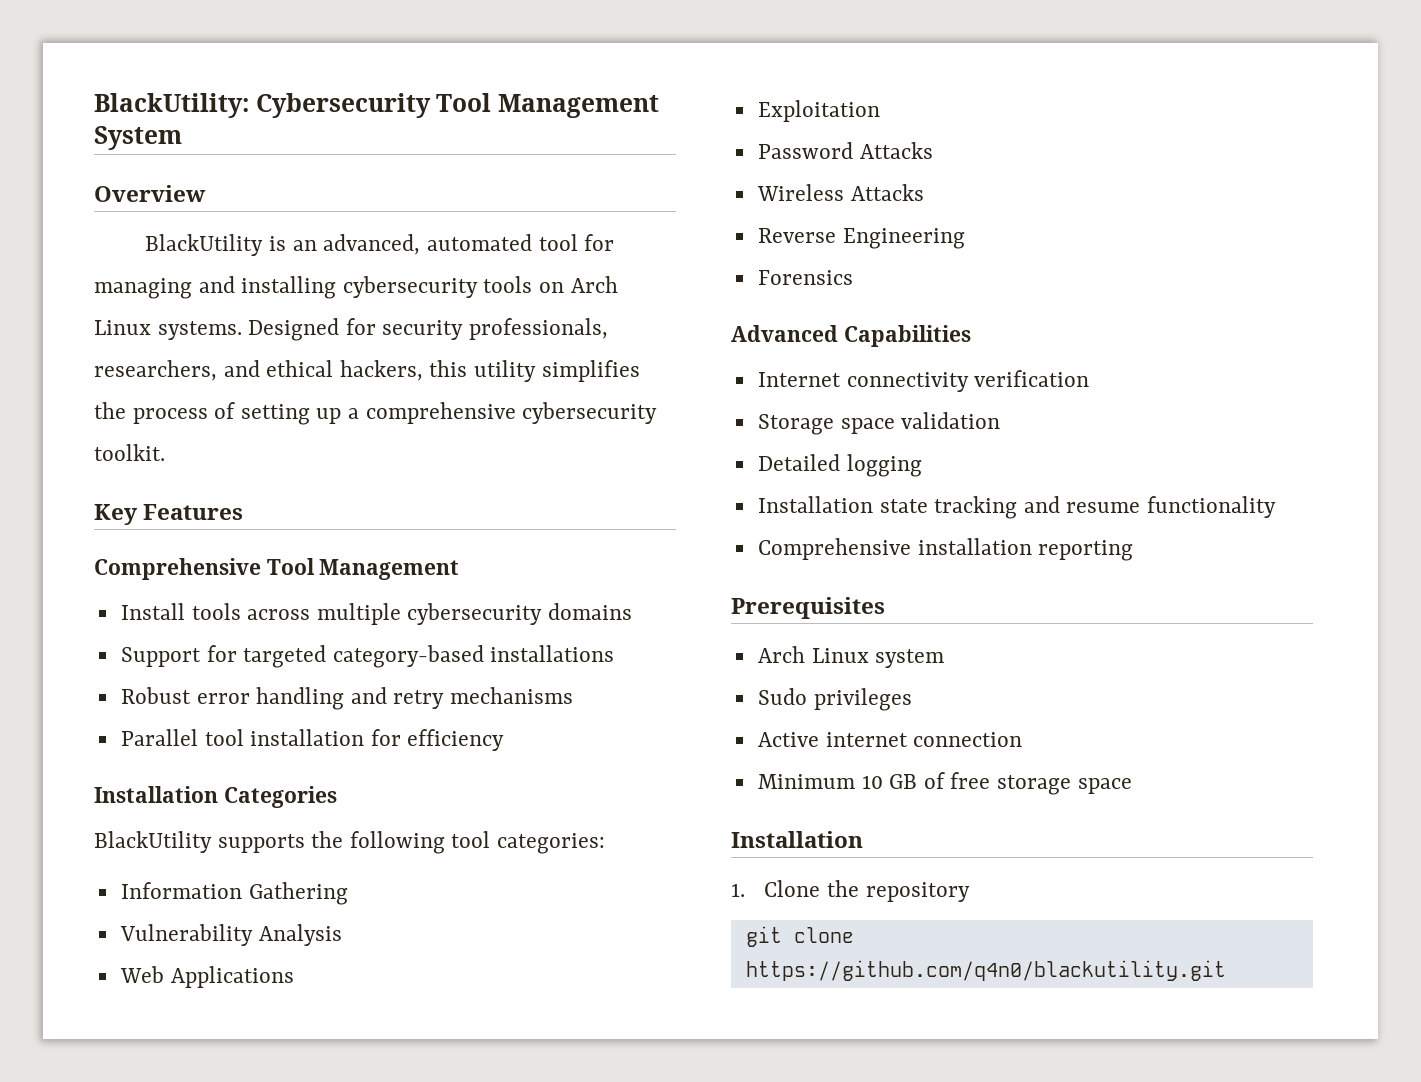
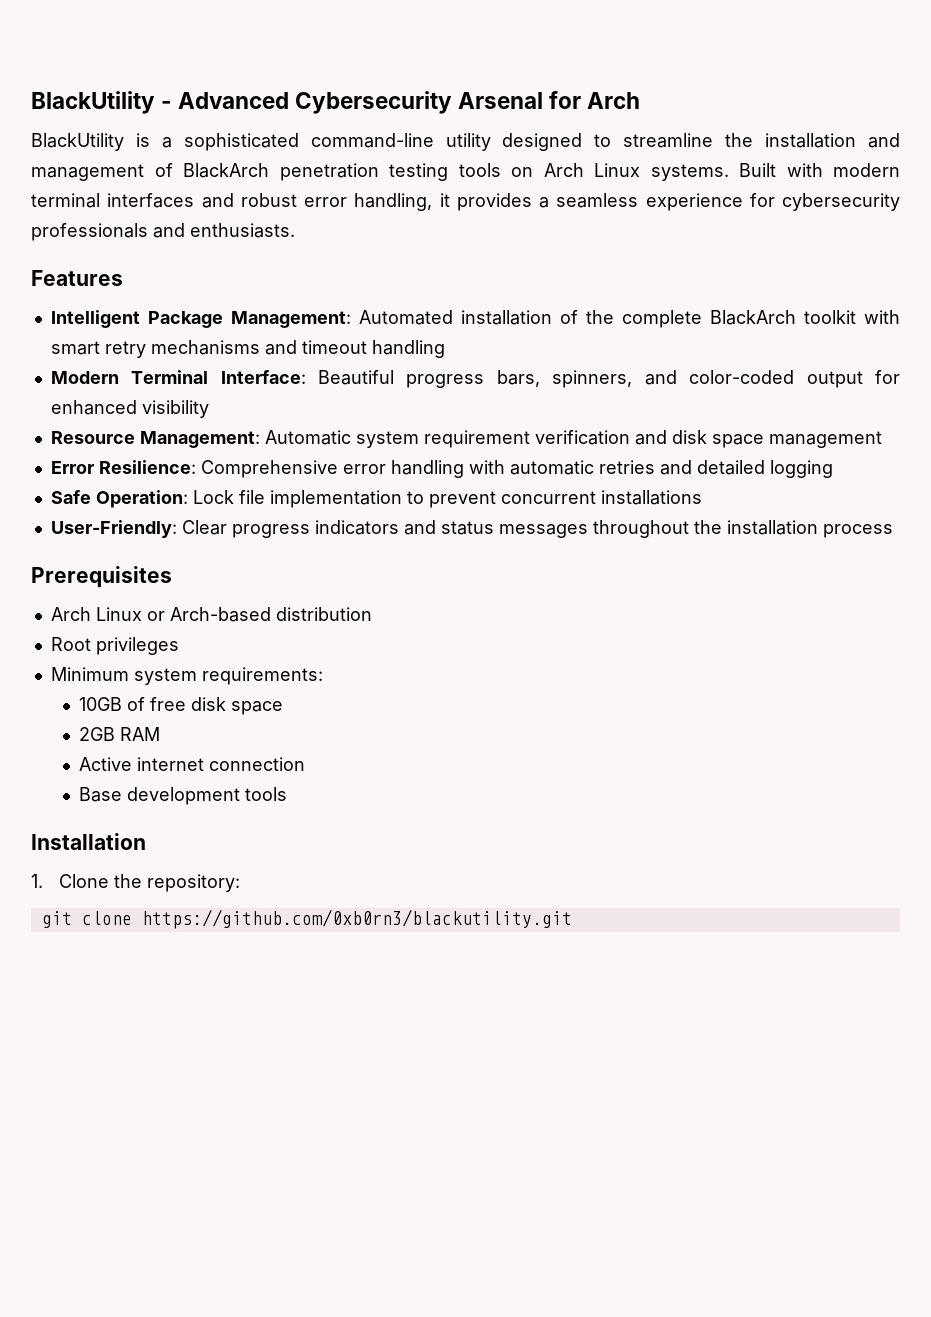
- BlackUtility: Cybersecurity Tool Management System
- Overview
- BlackUtility is an advanced, automated tool for managing and installing cybersecurity tools on Arch Linux systems.
+ BlackUtility - Advanced Cybersecurity Arsenal for Arch
+ BlackUtility is a sophisticated command-line utility designed to streamline the installation and management of BlackArch penetration testing tools on Arch Linux systems.
- Designed for security professionals, researchers, and ethical hackers, this utility simplifies the process of setting up a comprehensive cybersecurity toolkit.
- Key Features
- Comprehensive Tool Management
- Install tools across multiple cybersecurity domains
- Support for targeted category-based installations
- Robust error handling and retry mechanisms
- Parallel tool installation for efficiency
- Installation Categories
- BlackUtility supports the following tool categories:
- Information Gathering
- Vulnerability Analysis
- Web Applications
- Exploitation
- Password Attacks
- Wireless Attacks
- Reverse Engineering
- Forensics
- Advanced Capabilities
- Internet connectivity verification
- Storage space validation
- Detailed logging
- Installation state tracking and resume functionality
- Comprehensive installation reporting
+ Built with modern terminal interfaces and robust error handling, it provides a seamless experience for cybersecurity professionals and enthusiasts.
+ Features
+ Intelligent Package Management: Automated installation of the complete BlackArch toolkit with smart retry mechanisms and timeout handling
+ Modern Terminal Interface: Beautiful progress bars, spinners, and color-coded output for enhanced visibility
+ Resource Management: Automatic system requirement verification and disk space management
+ Error Resilience: Comprehensive error handling with automatic retries and detailed logging
+ Safe Operation: Lock file implementation to prevent concurrent installations
+ User-Friendly: Clear progress indicators and status messages throughout the installation process
  Prerequisites
- Arch Linux system
- Sudo privileges
+ Arch Linux or Arch-based distribution
+ Root privileges
+ Minimum system requirements:
+ 10GB of free disk space
+ 2GB RAM
  Active internet connection
- Minimum 10 GB of free storage space
+ Base development tools
- 1. Clone the repository
+ 1. Clone the repository:
- git clone https://github.com/q4n0/blackutility.git
+ git clone https://github.com/0xb0rn3/blackutility.git

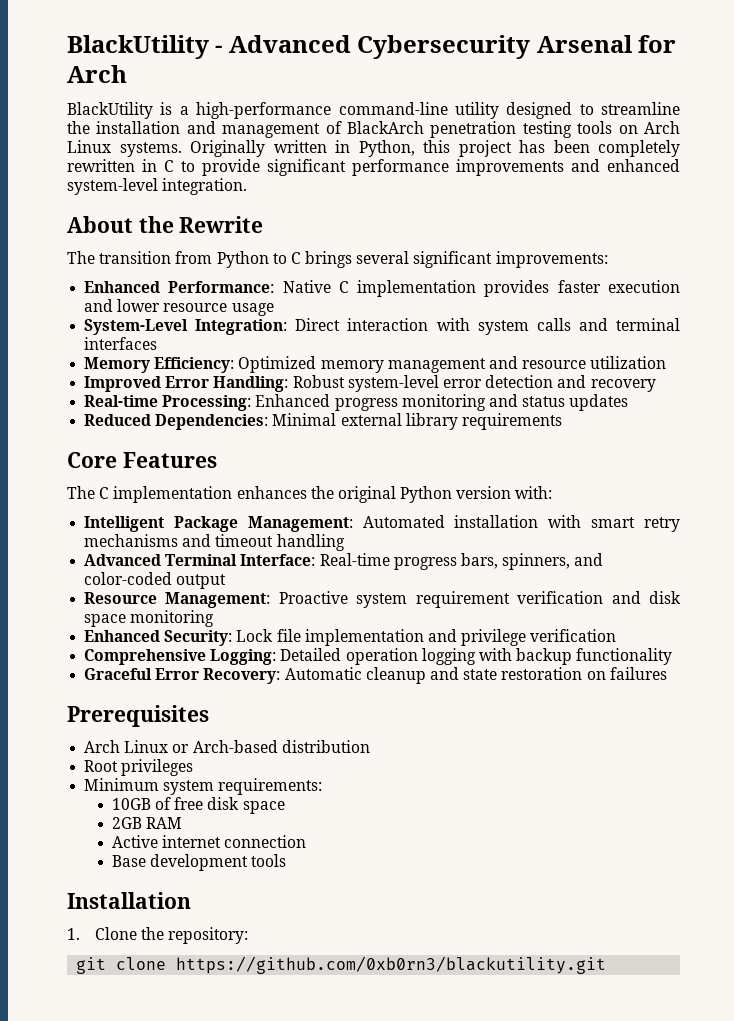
- BlackUtility is a sophisticated command-line utility designed to streamline the installation and management of BlackArch penetration testing tools on Arch Linux systems.
+ BlackUtility is a high-performance command-line utility designed to streamline the installation and management of BlackArch penetration testing tools on Arch Linux systems.
- Built with modern terminal interfaces and robust error handling, it provides a seamless experience for cybersecurity professionals and enthusiasts.
- Features
+ Originally written in Python, this project has been completely rewritten in C to provide significant performance improvements and enhanced system-level integration.
+ About the Rewrite
+ The transition from Python to C brings several significant improvements:
+ Enhanced Performance: Native C implementation provides faster execution and lower resource usage
+ System-Level Integration: Direct interaction with system calls and terminal interfaces
+ Memory Efficiency: Optimized memory management and resource utilization
+ Improved Error Handling: Robust system-level error detection and recovery
+ Real-time Processing: Enhanced progress monitoring and status updates
+ Reduced Dependencies: Minimal external library requirements
+ Core Features
+ The C implementation enhances the original Python version with:
- Intelligent Package Management: Automated installation of the complete BlackArch toolkit with smart retry mechanisms and timeout handling
+ Intelligent Package Management: Automated installation with smart retry mechanisms and timeout handling
- Modern Terminal Interface: Beautiful progress bars, spinners, and color-coded output for enhanced visibility
+ Advanced Terminal Interface: Real-time progress bars, spinners, and color-coded output
- Resource Management: Automatic system requirement verification and disk space management
- Error Resilience: Comprehensive error handling with automatic retries and detailed logging
- Safe Operation: Lock file implementation to prevent concurrent installations
- User-Friendly: Clear progress indicators and status messages throughout the installation process
+ Resource Management: Proactive system requirement verification and disk space monitoring
+ Enhanced Security: Lock file implementation and privilege verification
+ Comprehensive Logging: Detailed operation logging with backup functionality
+ Graceful Error Recovery: Automatic cleanup and state restoration on failures

